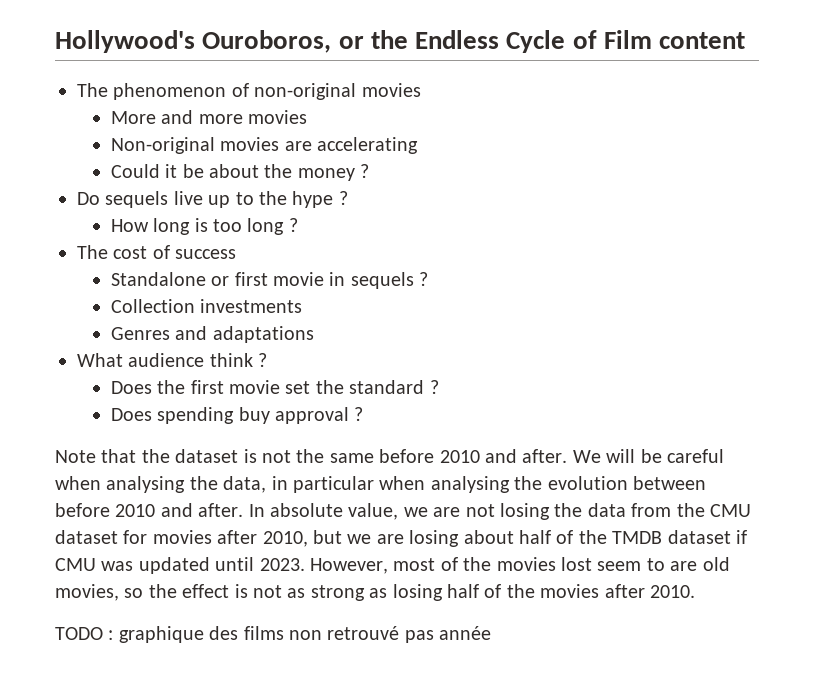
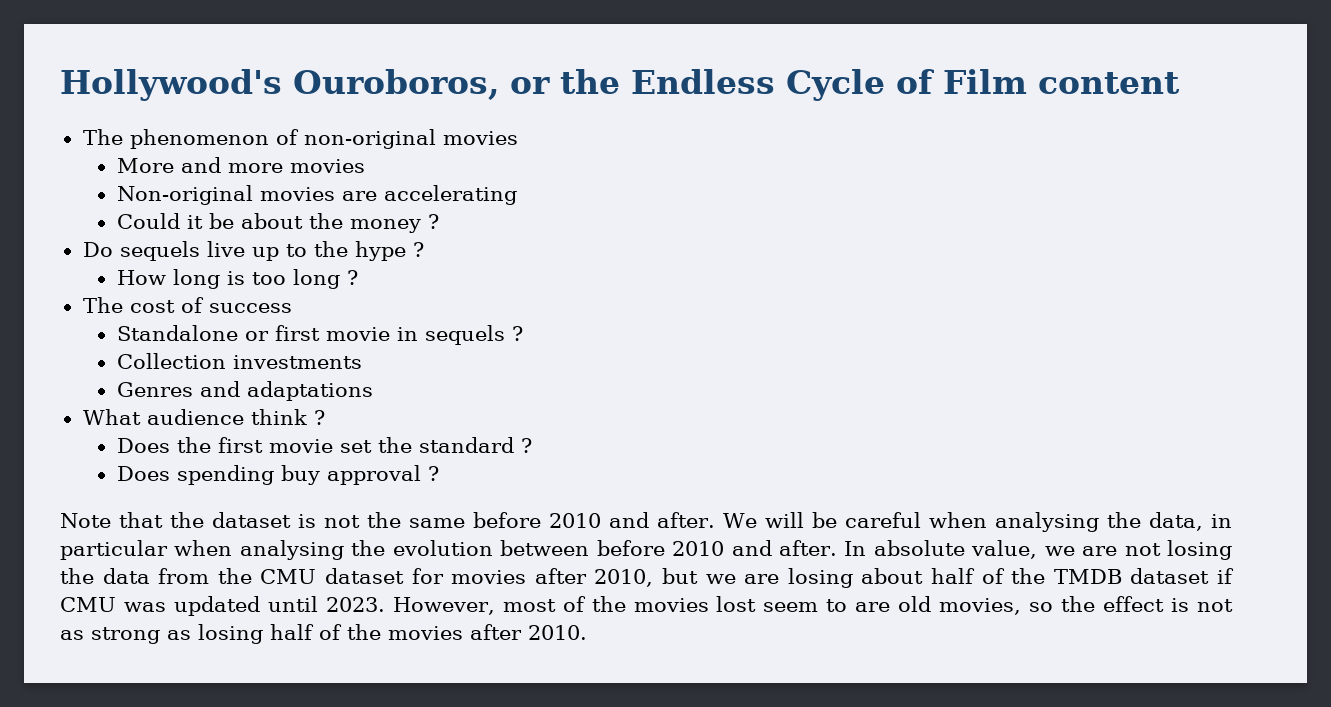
- TODO : graphique des films non retrouvé pas année

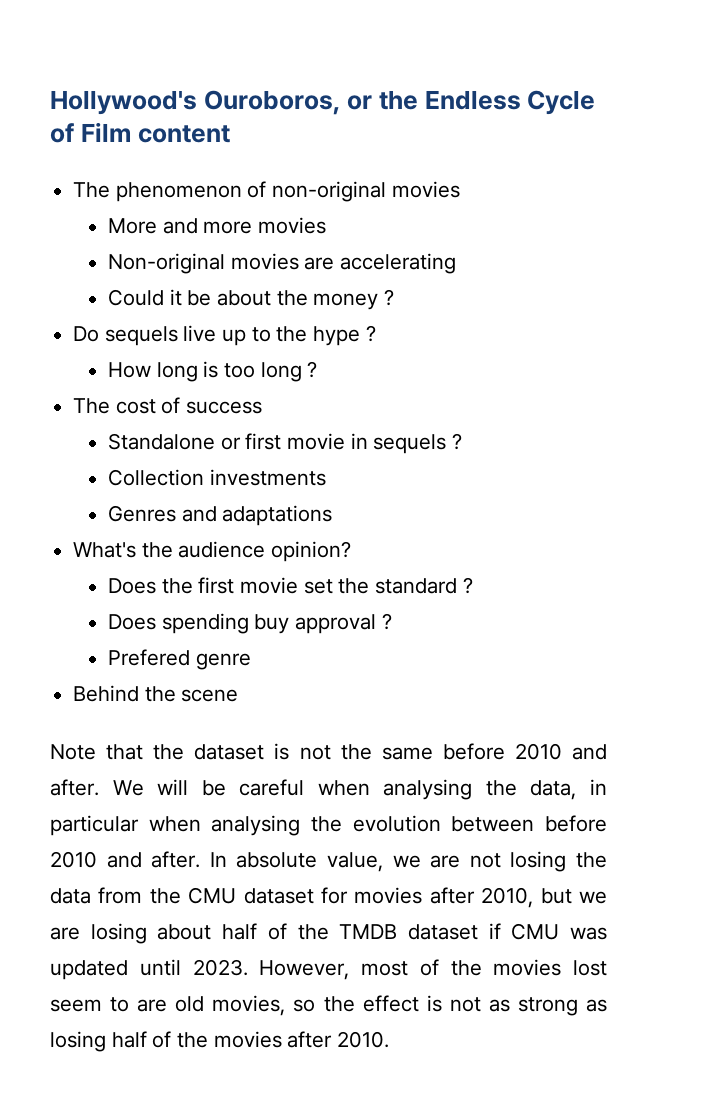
- What audience think ?
+ What's the audience opinion?
+ Prefered genre
+ Behind the scene

